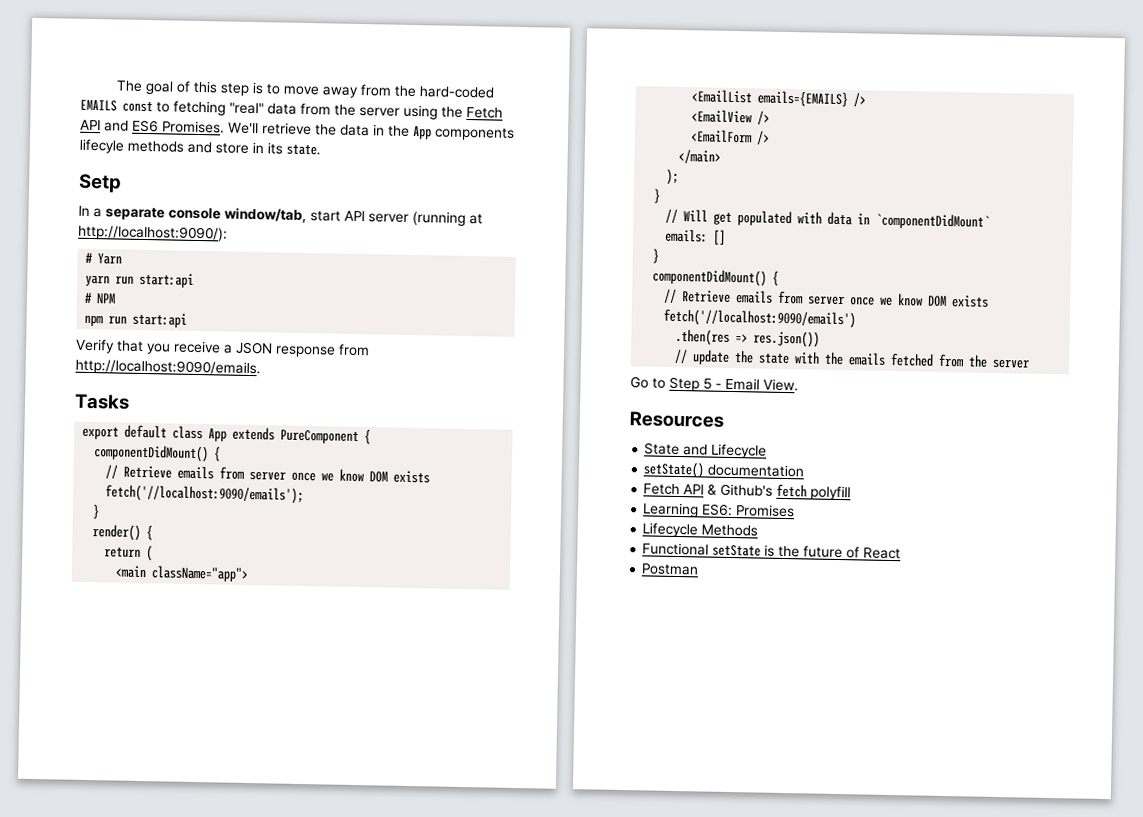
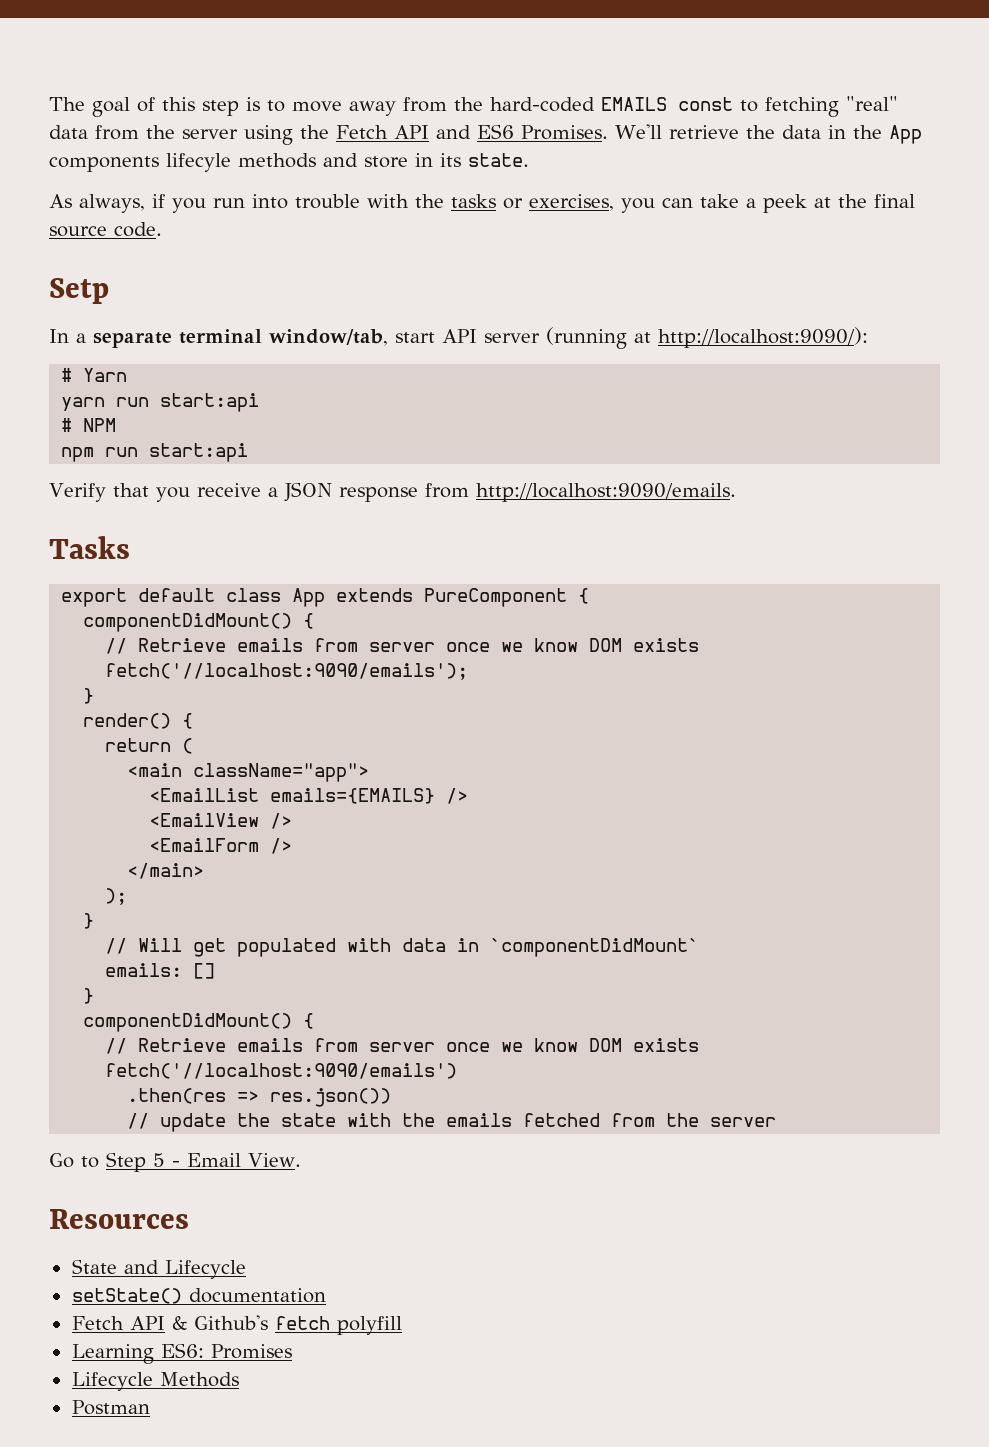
+ As always, if you run into trouble with the tasks or exercises, you can take a peek at the final source code.
- In a separate console window/tab, start API server (running at http://localhost:9090/):
+ In a separate terminal window/tab, start API server (running at http://localhost:9090/):
- Functional setState is the future of React

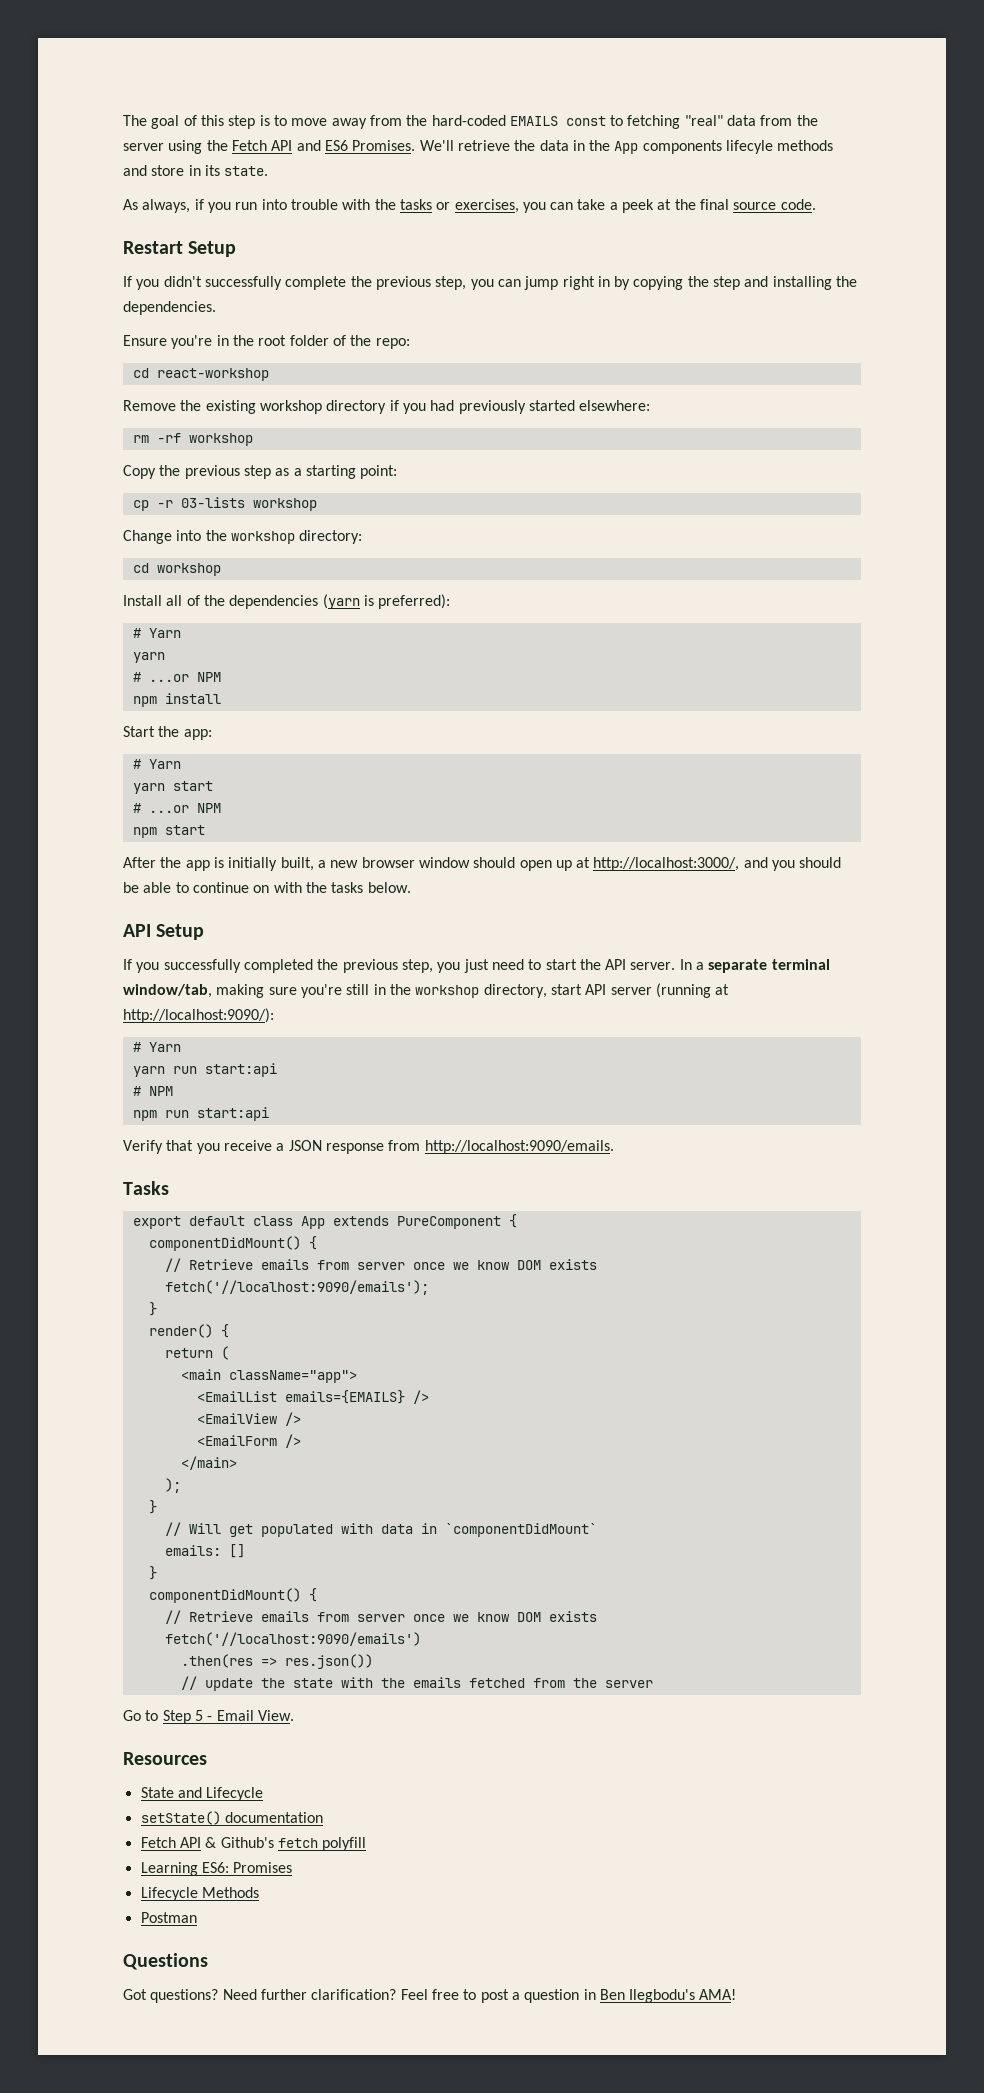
- Setp
- In a separate terminal window/tab, start API server (running at http://localhost:9090/):
+ Restart Setup
+ If you didn't successfully complete the previous step, you can jump right in by copying the step and installing the dependencies.
+ Ensure you're in the root folder of the repo:
+ cd react-workshop
+ Remove the existing workshop directory if you had previously started elsewhere:
+ rm -rf workshop
+ Copy the previous step as a starting point:
+ cp -r 03-lists workshop
+ Change into the workshop directory:
+ cd workshop
+ Install all of the dependencies (yarn is preferred):
+ # Yarn
+ yarn
+ # ...or NPM
+ npm install
+ Start the app:
+ # Yarn
+ yarn start
+ # ...or NPM
+ npm start
+ After the app is initially built, a new browser window should open up at http://localhost:3000/, and you should be able to continue on with the tasks below.
+ API Setup
+ If you successfully completed the previous step, you just need to start the API server. In a separate terminal window/tab, making sure you're still in the workshop directory, start API server (running at http://localhost:9090/):
+ Questions
+ Got questions? Need further clarification? Feel free to post a question in Ben Ilegbodu's AMA!

